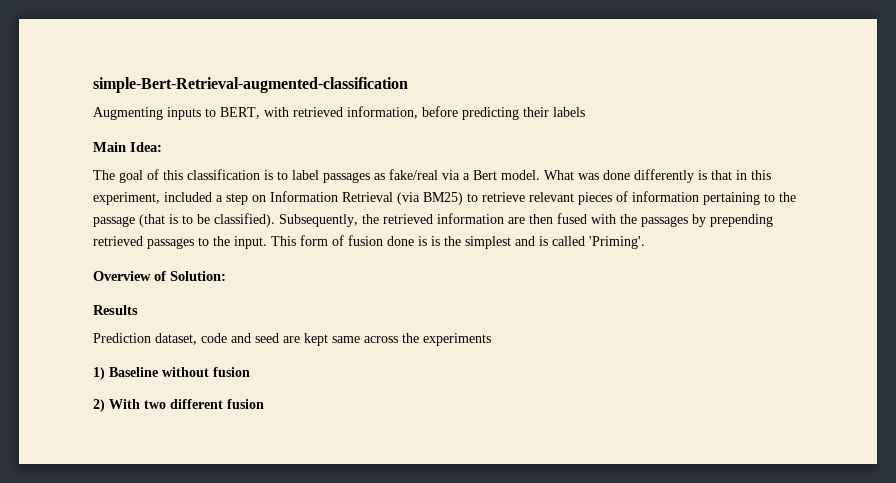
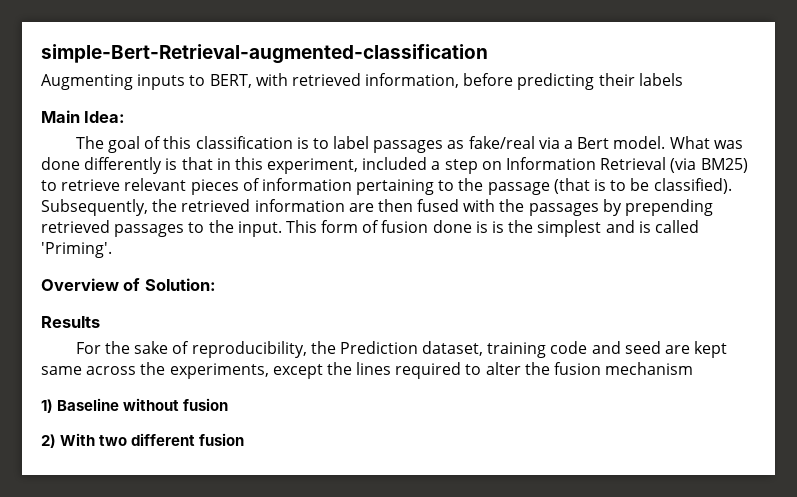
- Prediction dataset, code and seed are kept same across the experiments
+ For the sake of reproducibility, the Prediction dataset, training code and seed are kept same across the experiments, except the lines required to alter the fusion mechanism

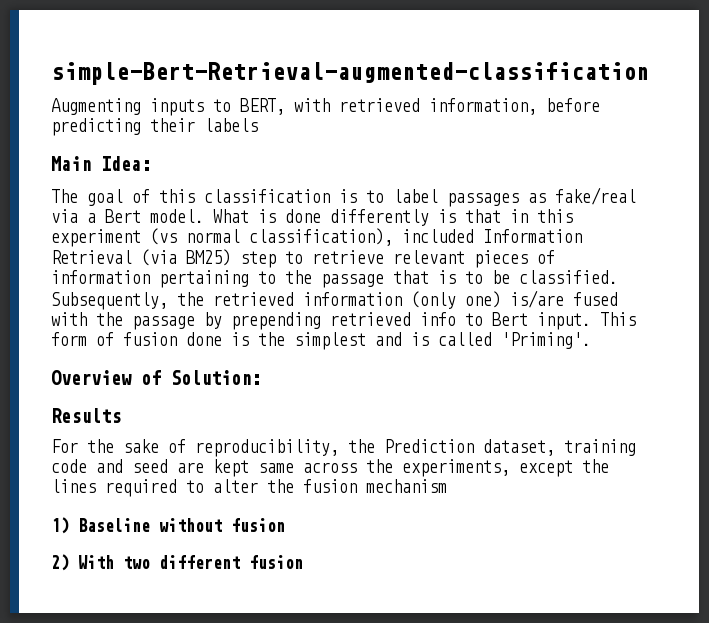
- What was done differently is that in this experiment, included a step on Information Retrieval (via BM25) to retrieve relevant pieces of information pertaining to the passage (that is to be classified).
+ What is done differently is that in this experiment (vs normal classification), included Information Retrieval (via BM25) step to retrieve relevant pieces of information pertaining to the passage that is to be classified.
- Subsequently, the retrieved information are then fused with the passages by prepending retrieved passages to the input.
+ Subsequently, the retrieved information (only one) is/are fused with the passage by prepending retrieved info to Bert input.
- This form of fusion done is is the simplest and is called 'Priming'.
+ This form of fusion done is the simplest and is called 'Priming'.

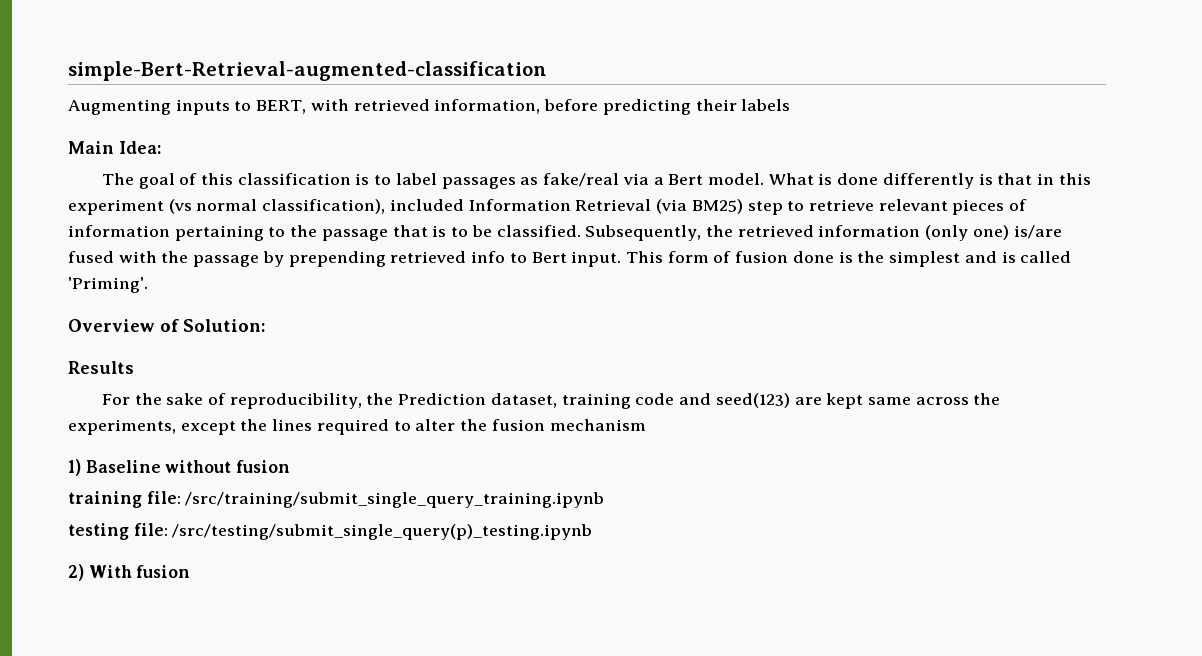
- For the sake of reproducibility, the Prediction dataset, training code and seed are kept same across the experiments, except the lines required to alter the fusion mechanism
+ For the sake of reproducibility, the Prediction dataset, training code and seed(123) are kept same across the experiments, except the lines required to alter the fusion mechanism
+ training file: /src/training/submit_single_query_training.ipynb
+ testing file: /src/testing/submit_single_query(p)_testing.ipynb
- 2) With two different fusion
+ 2) With fusion

